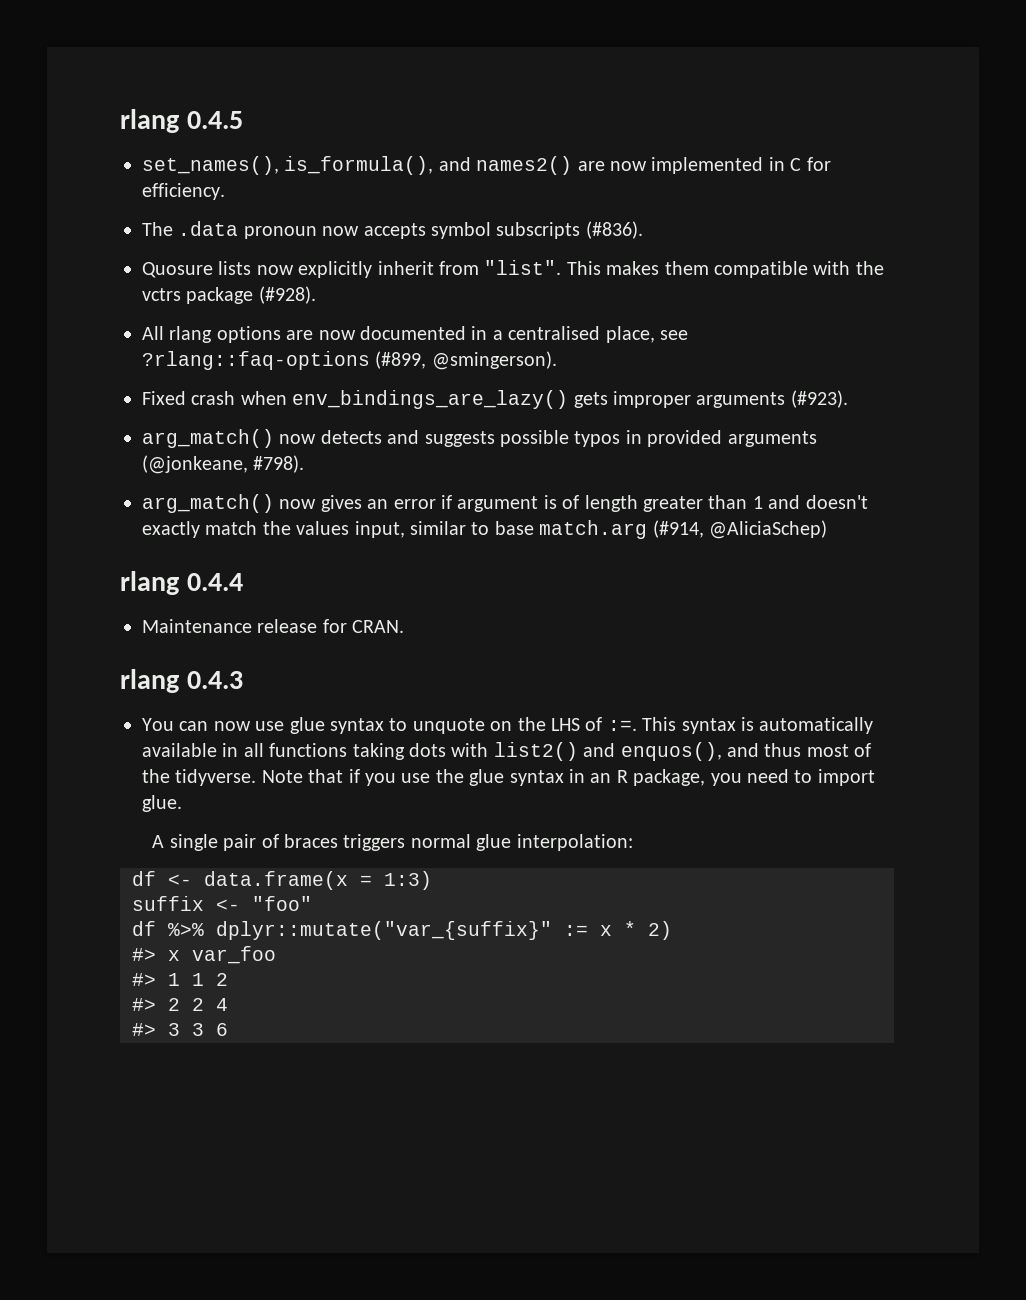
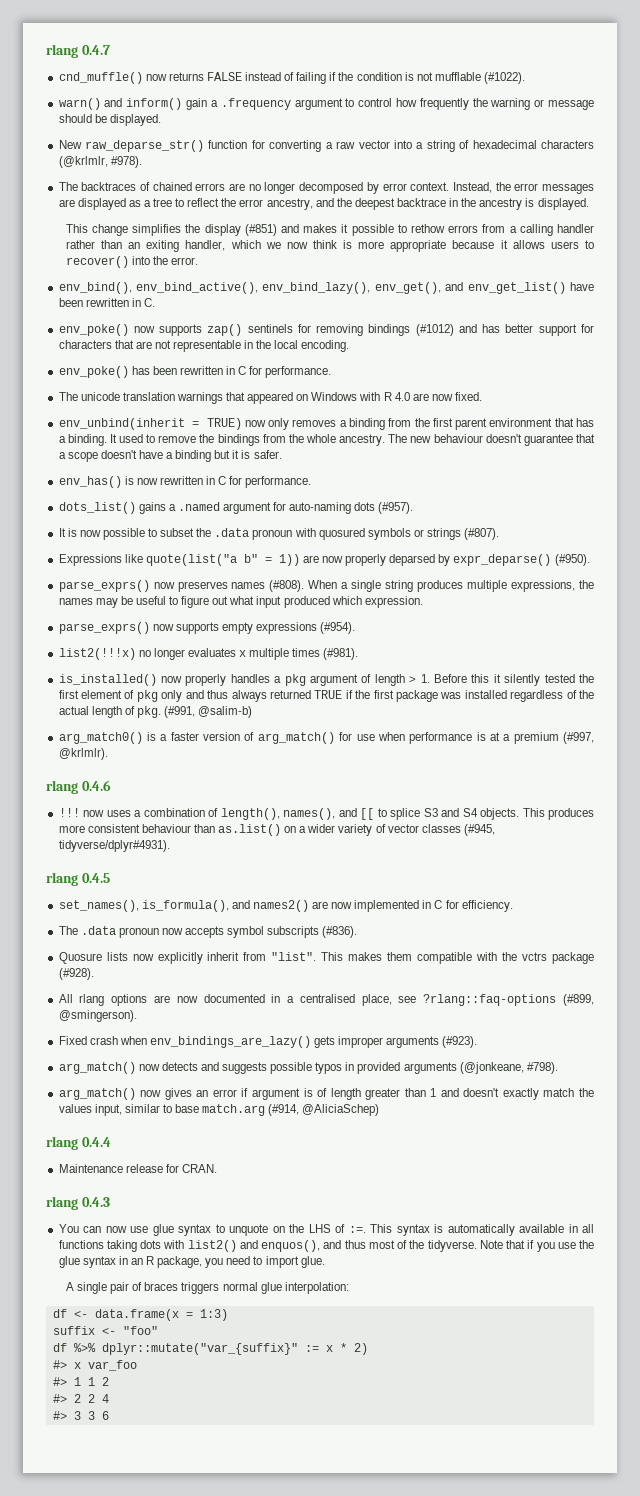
+ rlang 0.4.7
+ cnd_muffle() now returns FALSE instead of failing if the condition is not mufflable (#1022).
+ warn() and inform() gain a .frequency argument to control how frequently the warning or message should be displayed.
+ New raw_deparse_str() function for converting a raw vector into a string of hexadecimal characters (@krlmlr, #978).
+ The backtraces of chained errors are no longer decomposed by error context. Instead, the error messages are displayed as a tree to reflect the error ancestry, and the deepest backtrace in the ancestry is displayed.
+ This change simplifies the display (#851) and makes it possible to rethow errors from a calling handler rather than an exiting handler, which we now think is more appropriate because it allows users to recover() into the error.
+ env_bind(), env_bind_active(), env_bind_lazy(), env_get(), and env_get_list() have been rewritten in C.
+ env_poke() now supports zap() sentinels for removing bindings (#1012) and has better support for characters that are not representable in the local encoding.
+ env_poke() has been rewritten in C for performance.
+ The unicode translation warnings that appeared on Windows with R 4.0 are now fixed.
+ env_unbind(inherit = TRUE) now only removes a binding from the first parent environment that has a binding. It used to remove the bindings from the whole ancestry. The new behaviour doesn't guarantee that a scope doesn't have a binding but it is safer.
+ env_has() is now rewritten in C for performance.
+ dots_list() gains a .named argument for auto-naming dots (#957).
+ It is now possible to subset the .data pronoun with quosured symbols or strings (#807).
+ Expressions like quote(list("a b" = 1)) are now properly deparsed by expr_deparse() (#950).
+ parse_exprs() now preserves names (#808). When a single string produces multiple expressions, the names may be useful to figure out what input produced which expression.
+ parse_exprs() now supports empty expressions (#954).
+ list2(!!!x) no longer evaluates x multiple times (#981).
+ is_installed() now properly handles a pkg argument of length > 1. Before this it silently tested the first element of pkg only and thus always returned TRUE if the first package was installed regardless of the actual length of pkg. (#991, @salim-b)
+ arg_match0() is a faster version of arg_match() for use when performance is at a premium (#997, @krlmlr).
+ rlang 0.4.6
+ !!! now uses a combination of length(), names(), and [[ to splice S3 and S4 objects. This produces more consistent behaviour than as.list() on a wider variety of vector classes (#945, tidyverse/dplyr#4931).

